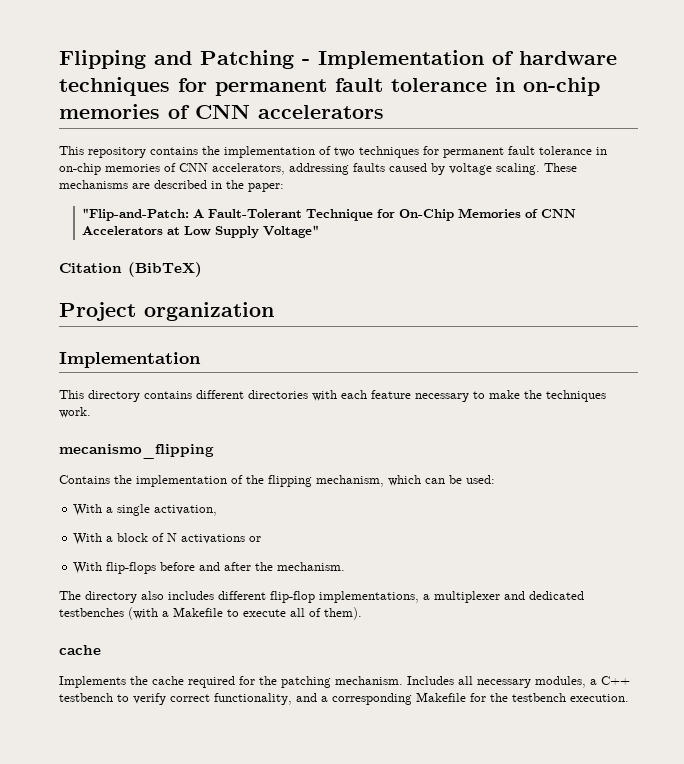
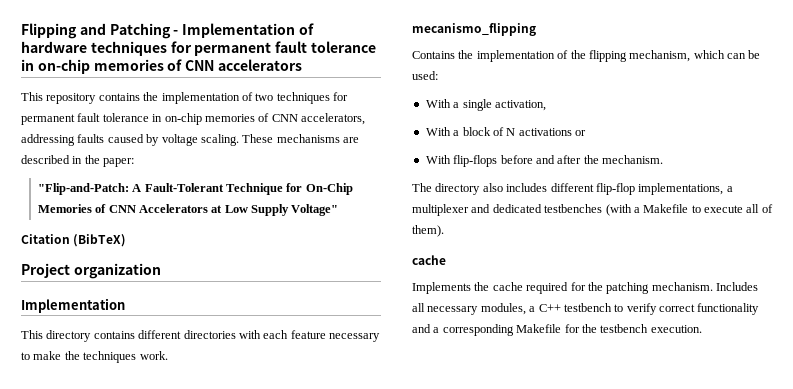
- Includes all necessary modules, a C++ testbench to verify correct functionality, and a corresponding Makefile for the testbench execution.
+ Includes all necessary modules, a C++ testbench to verify correct functionality and a corresponding Makefile for the testbench execution.

